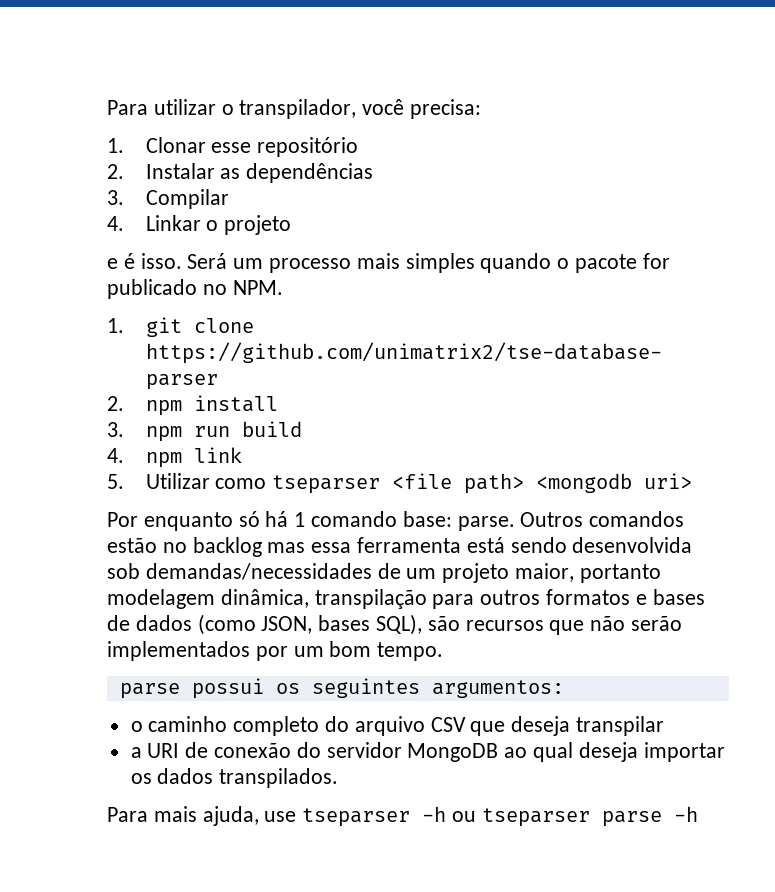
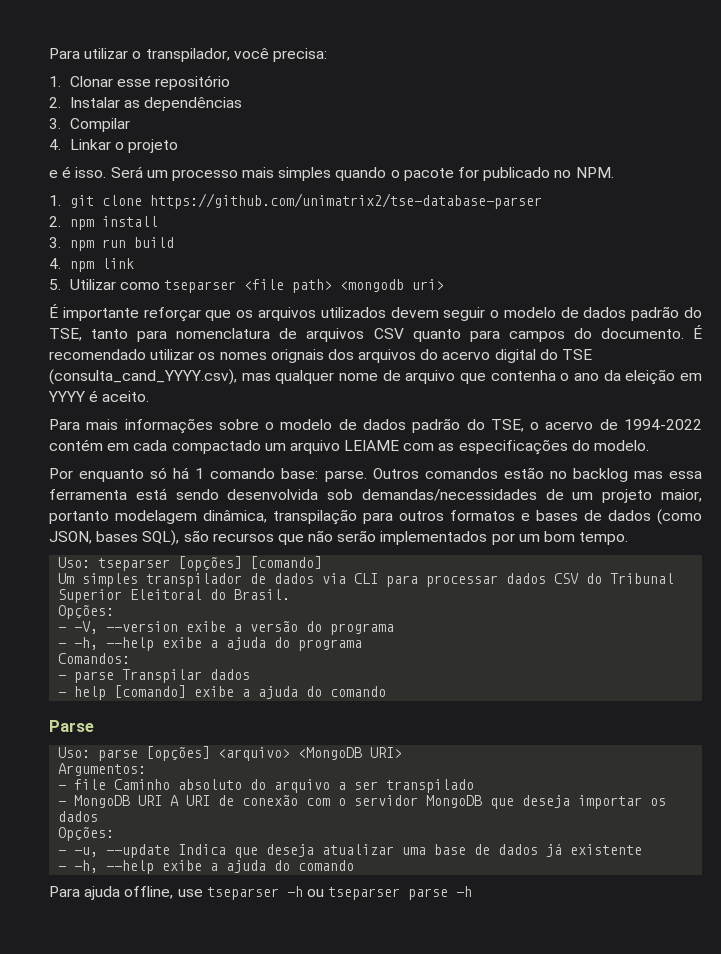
+ É importante reforçar que os arquivos utilizados devem seguir o modelo de dados padrão do TSE, tanto para nomenclatura de arquivos CSV quanto para campos do documento. É recomendado utilizar os nomes orignais dos arquivos do acervo digital do TSE (consulta_cand_YYYY.csv), mas qualquer nome de arquivo que contenha o ano da eleição em YYYY é aceito.
+ Para mais informações sobre o modelo de dados padrão do TSE, o acervo de 1994-2022 contém em cada compactado um arquivo LEIAME com as especificações do modelo.
- parse possui os seguintes argumentos:
- o caminho completo do arquivo CSV que deseja transpilar
- a URI de conexão do servidor MongoDB ao qual deseja importar os dados transpilados.
- Para mais ajuda, use tseparser -h ou tseparser parse -h
+ Uso: tseparser [opções] [comando]
+ Um simples transpilador de dados via CLI para processar dados CSV do Tribunal Superior Eleitoral do Brasil.
+ Opções:
+ - -V, --version exibe a versão do programa
+ - -h, --help exibe a ajuda do programa
+ Comandos:
+ - parse Transpilar dados
+ - help [comando] exibe a ajuda do comando
+ Parse
+ Uso: parse [opções] <arquivo> <MongoDB URI>
+ Argumentos:
+ - file Caminho absoluto do arquivo a ser transpilado
+ - MongoDB URI A URI de conexão com o servidor MongoDB que deseja importar os dados
+ Opções:
+ - -u, --update Indica que deseja atualizar uma base de dados já existente
+ - -h, --help exibe a ajuda do comando
+ Para ajuda offline, use tseparser -h ou tseparser parse -h

